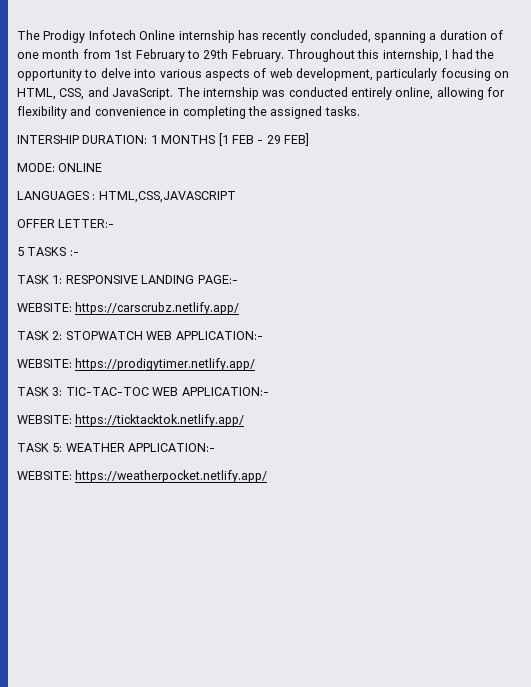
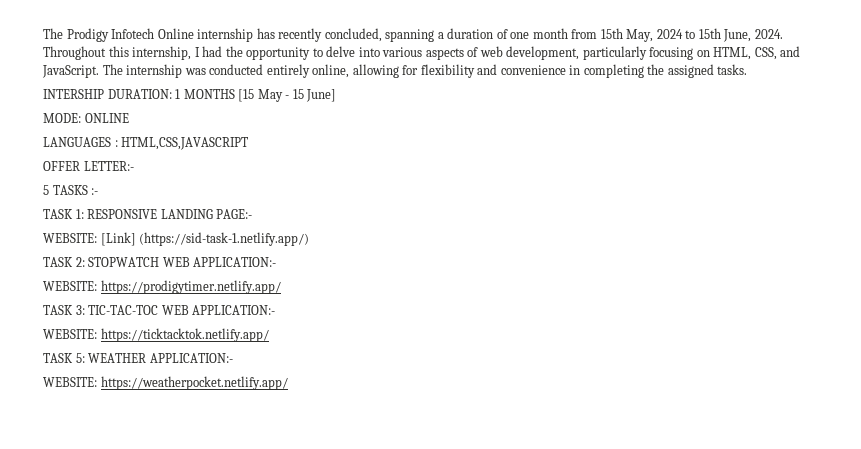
- The Prodigy Infotech Online internship has recently concluded, spanning a duration of one month from 1st February to 29th February.
+ The Prodigy Infotech Online internship has recently concluded, spanning a duration of one month from 15th May, 2024 to 15th June, 2024.
- INTERSHIP DURATION: 1 MONTHS [1 FEB - 29 FEB]
+ INTERSHIP DURATION: 1 MONTHS [15 May - 15 June]
- WEBSITE: https://carscrubz.netlify.app/
+ WEBSITE: [Link] (https://sid-task-1.netlify.app/)

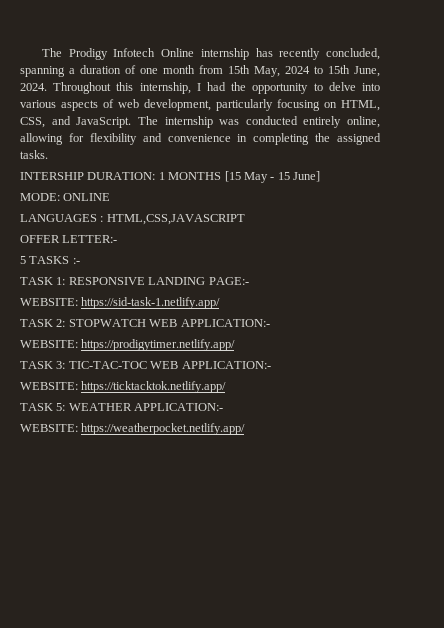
- WEBSITE: [Link] (https://sid-task-1.netlify.app/)
+ WEBSITE: https://sid-task-1.netlify.app/

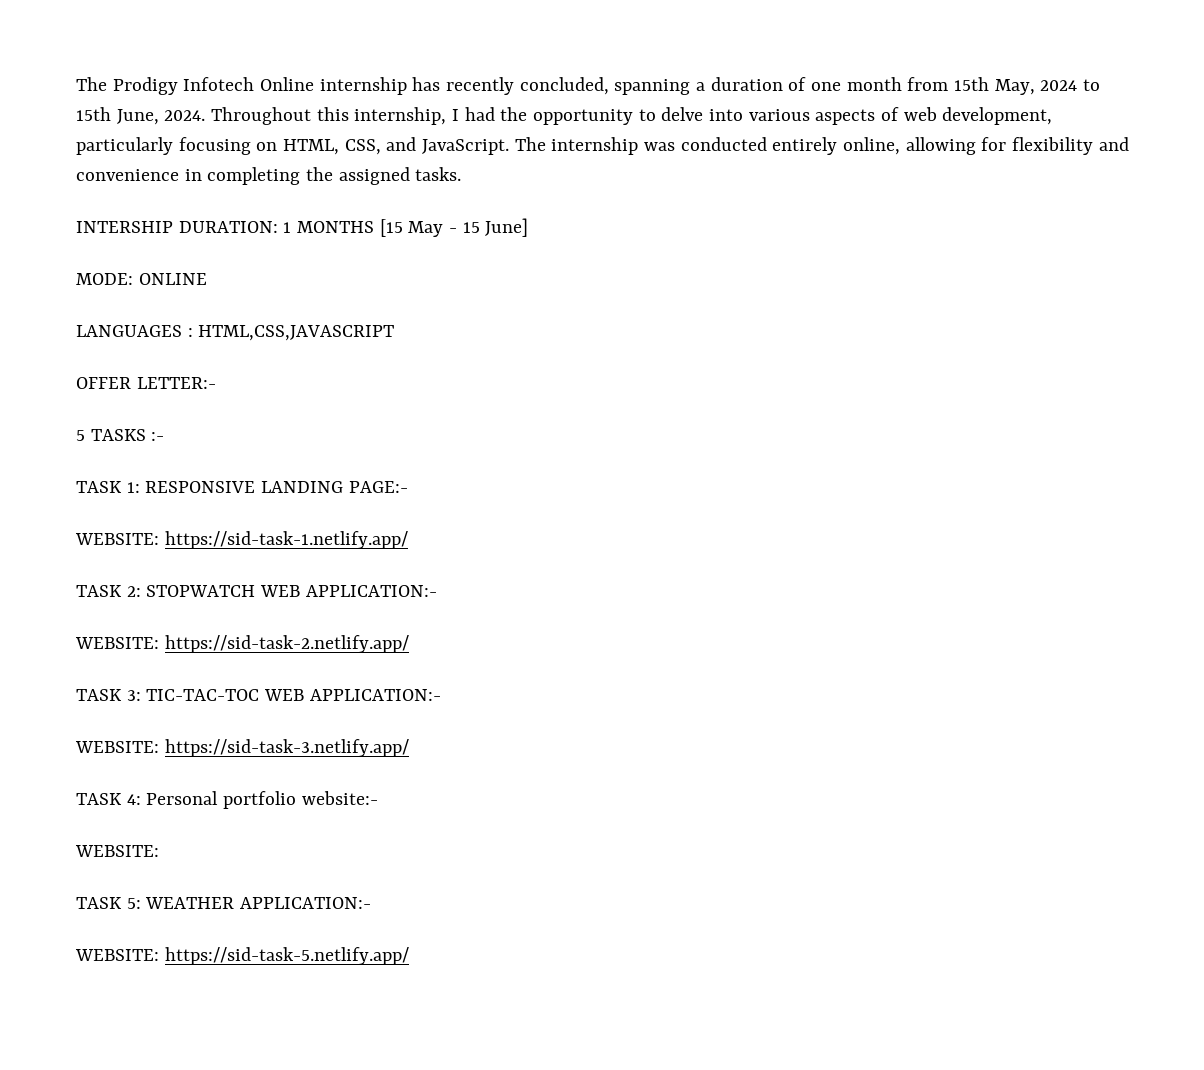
- WEBSITE: https://prodigytimer.netlify.app/
+ WEBSITE: https://sid-task-2.netlify.app/
- WEBSITE: https://ticktacktok.netlify.app/
+ WEBSITE: https://sid-task-3.netlify.app/
+ TASK 4: Personal portfolio website:-
+ WEBSITE:
- WEBSITE: https://weatherpocket.netlify.app/
+ WEBSITE: https://sid-task-5.netlify.app/

